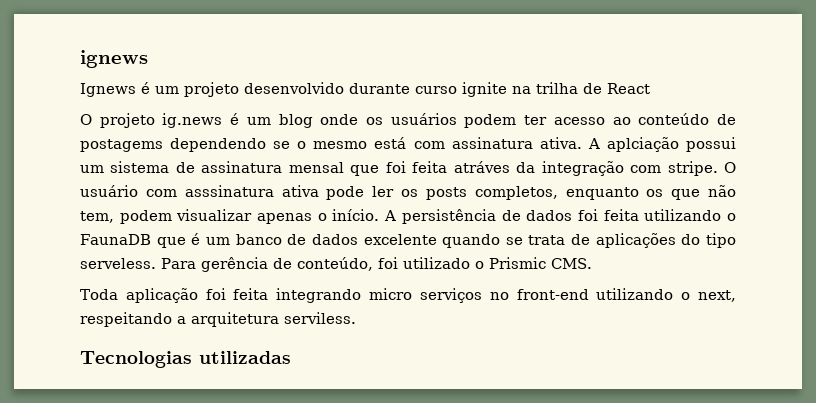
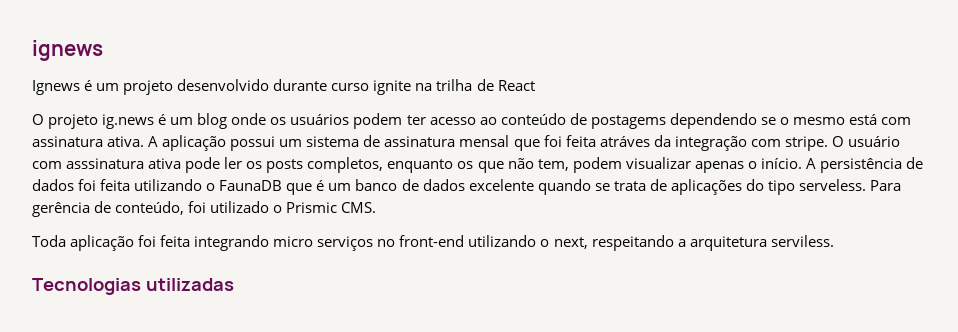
- A aplciação possui um sistema de assinatura mensal que foi feita atráves da integração com stripe.
+ A aplicação possui um sistema de assinatura mensal que foi feita atráves da integração com stripe.

